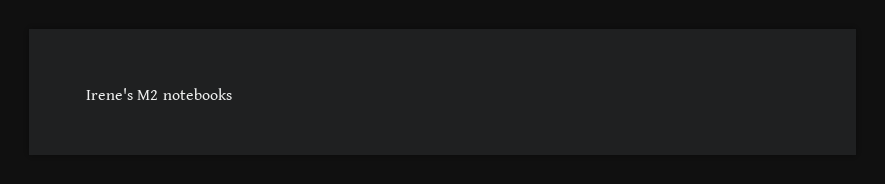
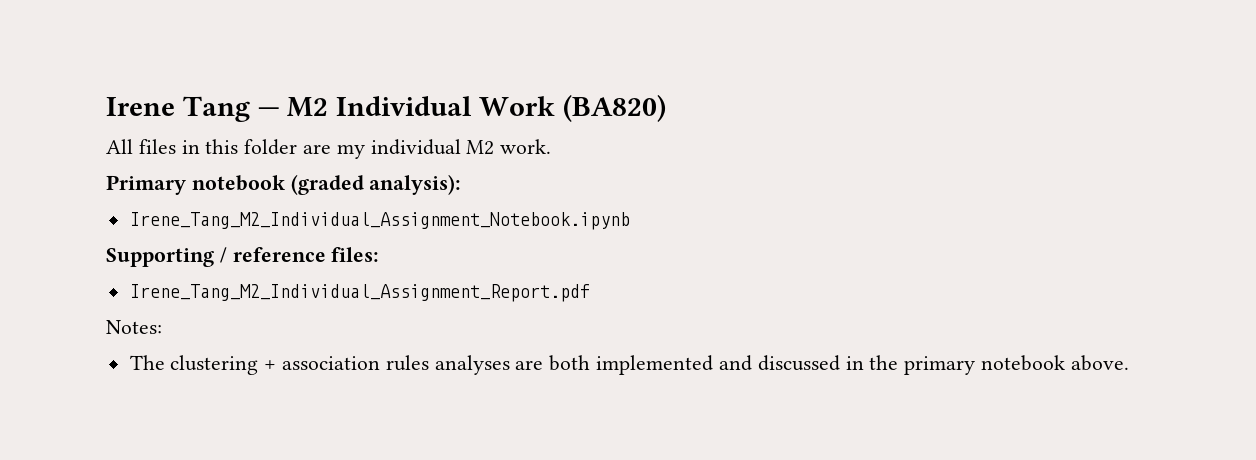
- Irene's M2 notebooks
+ Irene Tang — M2 Individual Work (BA820)
+ All files in this folder are my individual M2 work.
+ Primary notebook (graded analysis):
+ Irene_Tang_M2_Individual_Assignment_Notebook.ipynb
+ Supporting / reference files:
+ Irene_Tang_M2_Individual_Assignment_Report.pdf
+ Notes:
+ The clustering + association rules analyses are both implemented and discussed in the primary notebook above.

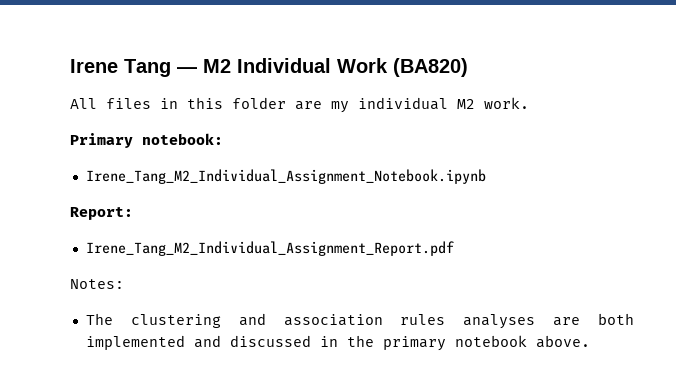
- Primary notebook (graded analysis):
+ Primary notebook:
  Irene_Tang_M2_Individual_Assignment_Notebook.ipynb
- Supporting / reference files:
+ Report:
- The clustering + association rules analyses are both implemented and discussed in the primary notebook above.
+ The clustering and association rules analyses are both implemented and discussed in the primary notebook above.

